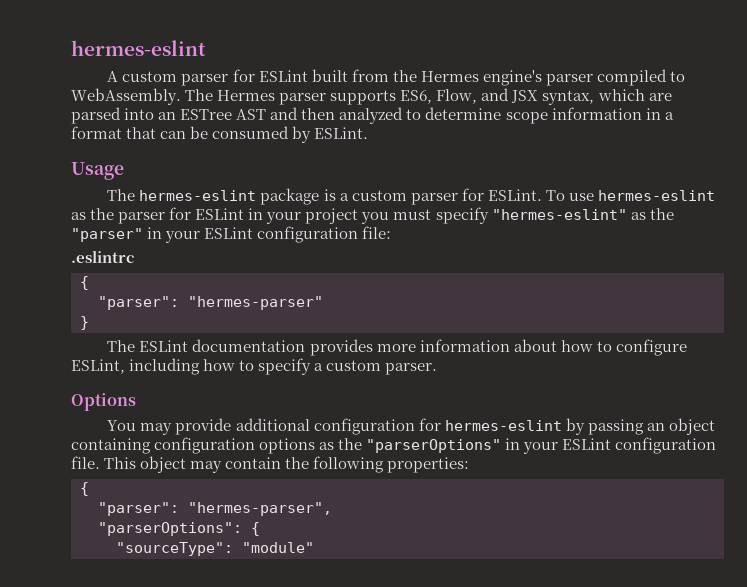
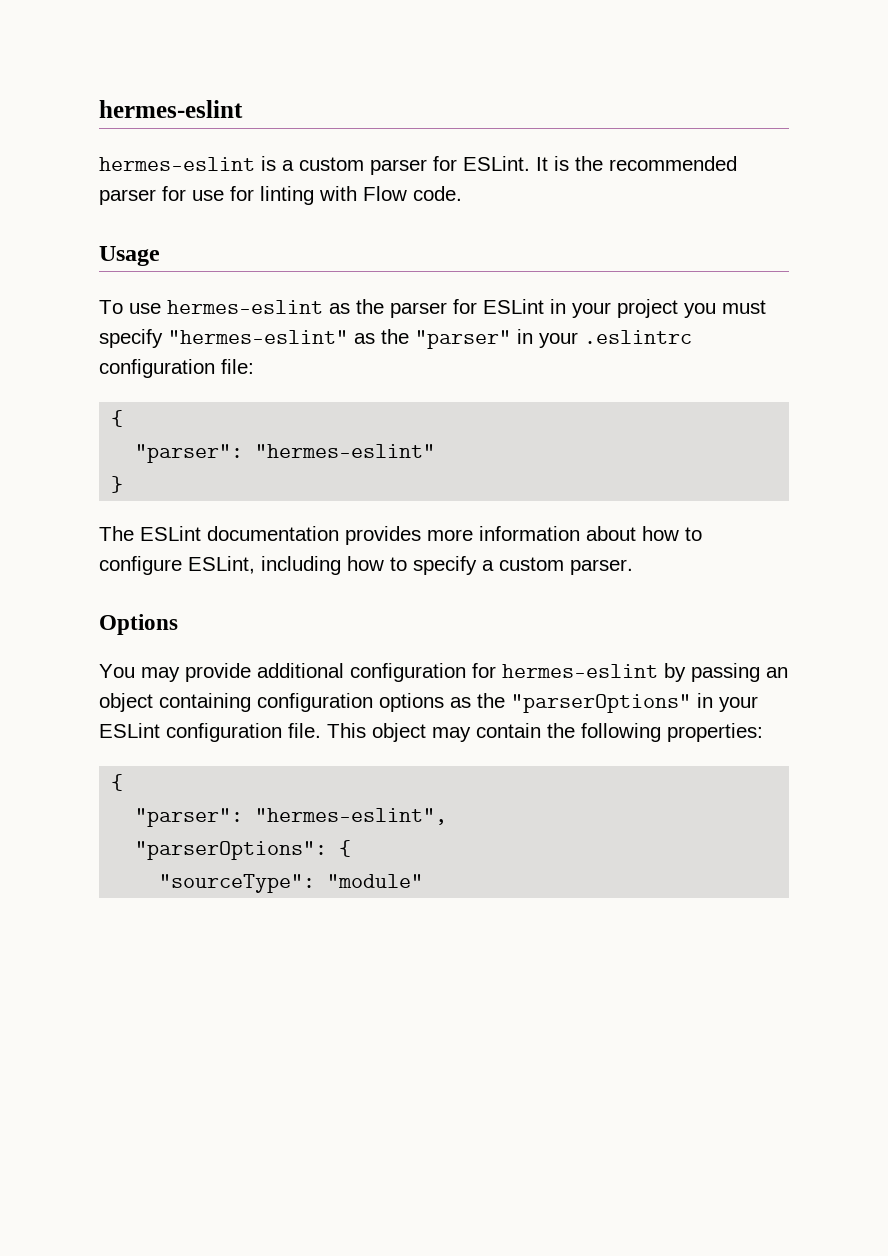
- A custom parser for ESLint built from the Hermes engine's parser compiled to WebAssembly. The Hermes parser supports ES6, Flow, and JSX syntax, which are parsed into an ESTree AST and then analyzed to determine scope information in a format that can be consumed by ESLint.
+ hermes-eslint is a custom parser for ESLint. It is the recommended parser for use for linting with Flow code.
  Usage
- The hermes-eslint package is a custom parser for ESLint. To use hermes-eslint as the parser for ESLint in your project you must specify "hermes-eslint" as the "parser" in your ESLint configuration file:
- .eslintrc
+ To use hermes-eslint as the parser for ESLint in your project you must specify "hermes-eslint" as the "parser" in your .eslintrc configuration file:
  {
- "parser": "hermes-parser"
+ "parser": "hermes-eslint"
- "parser": "hermes-parser",
+ "parser": "hermes-eslint",

